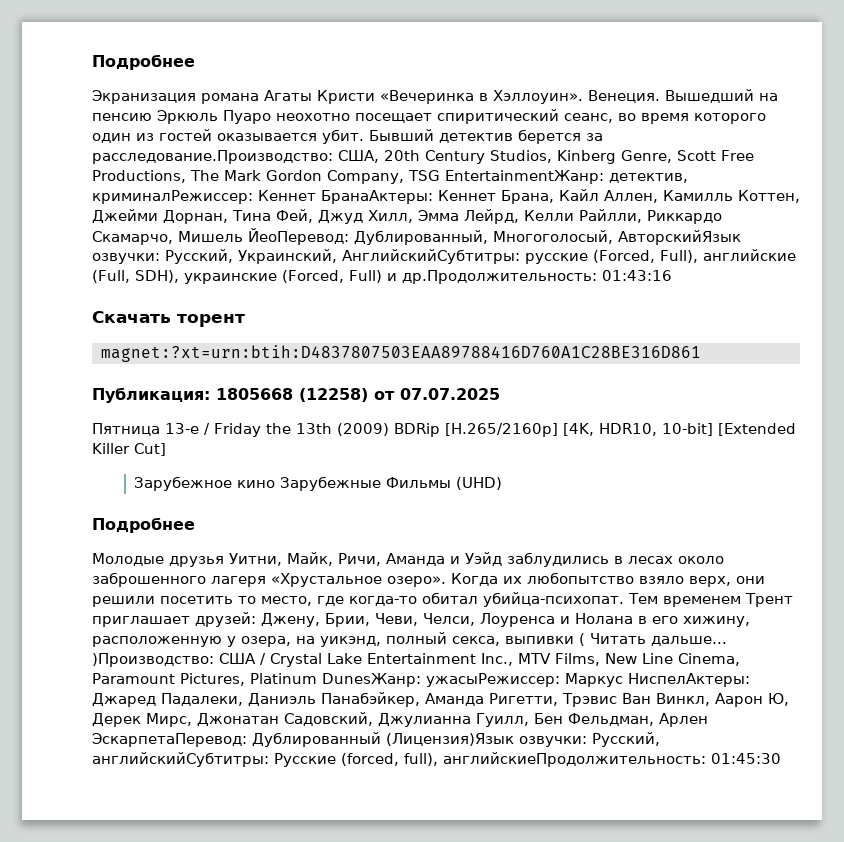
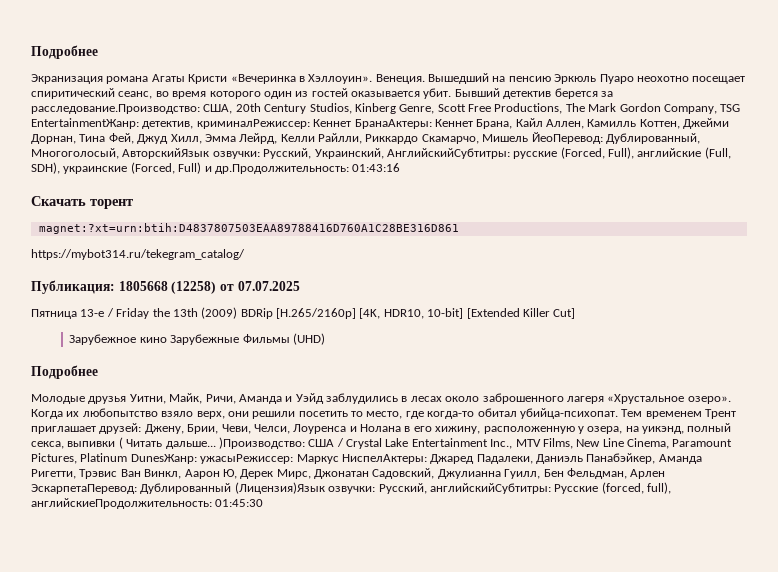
+ https://mybot314.ru/tekegram_catalog/

